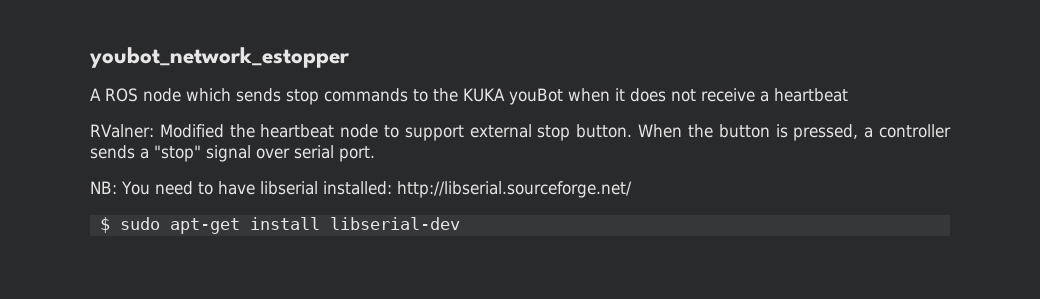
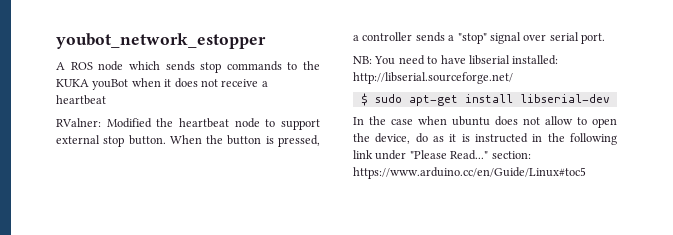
+ In the case when ubuntu does not allow to open the device, do as it is instructed in the following link under "Please Read..." section: https://www.arduino.cc/en/Guide/Linux#toc5

